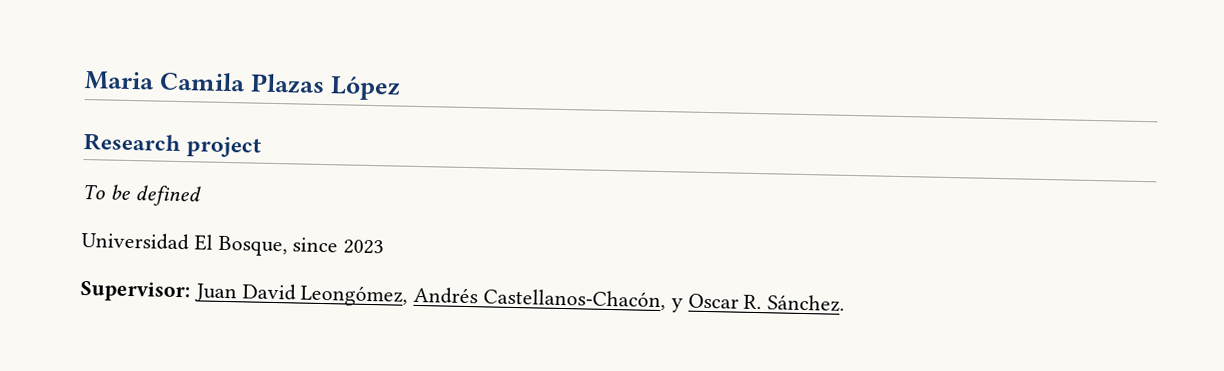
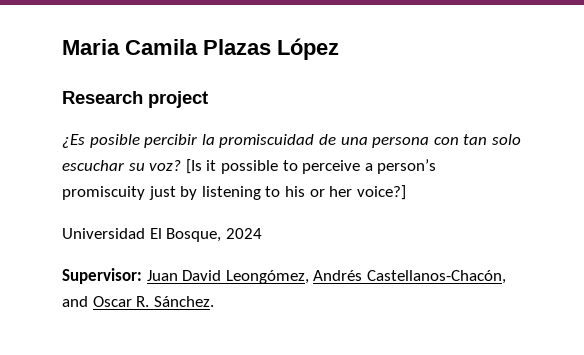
- To be defined
+ ¿Es posible percibir la promiscuidad de una persona con tan solo escuchar su voz? [Is it possible to perceive a person’s promiscuity just by listening to his or her voice?]
- Universidad El Bosque, since 2023
+ Universidad El Bosque, 2024
- Supervisor: Juan David Leongómez, Andrés Castellanos-Chacón, y Oscar R. Sánchez.
+ Supervisor: Juan David Leongómez, Andrés Castellanos-Chacón, and Oscar R. Sánchez.

